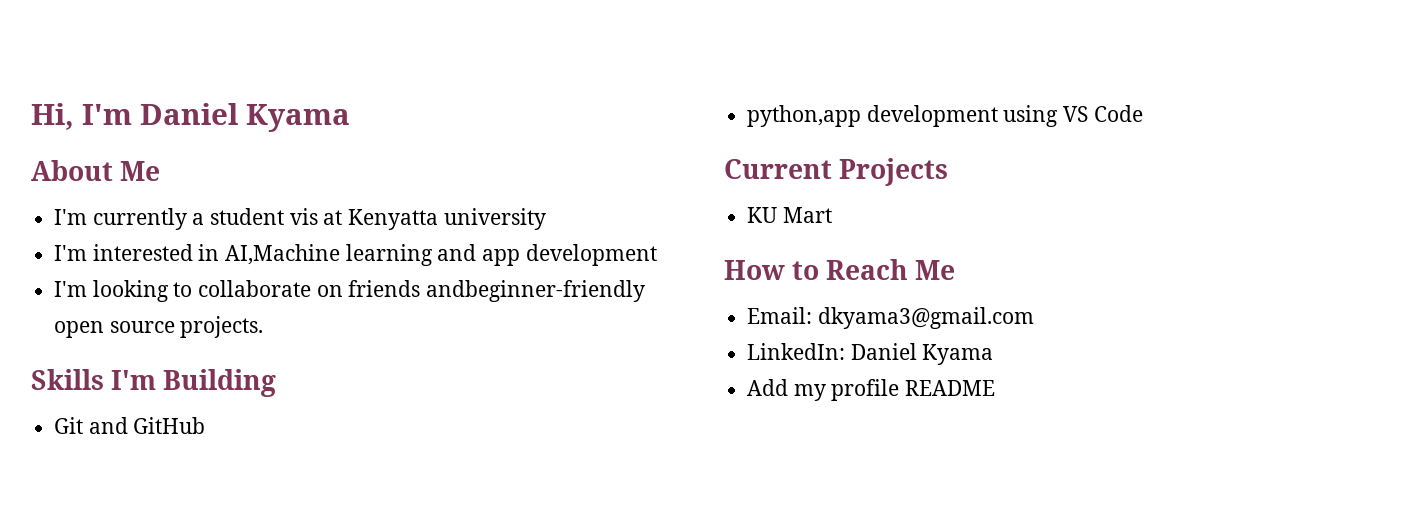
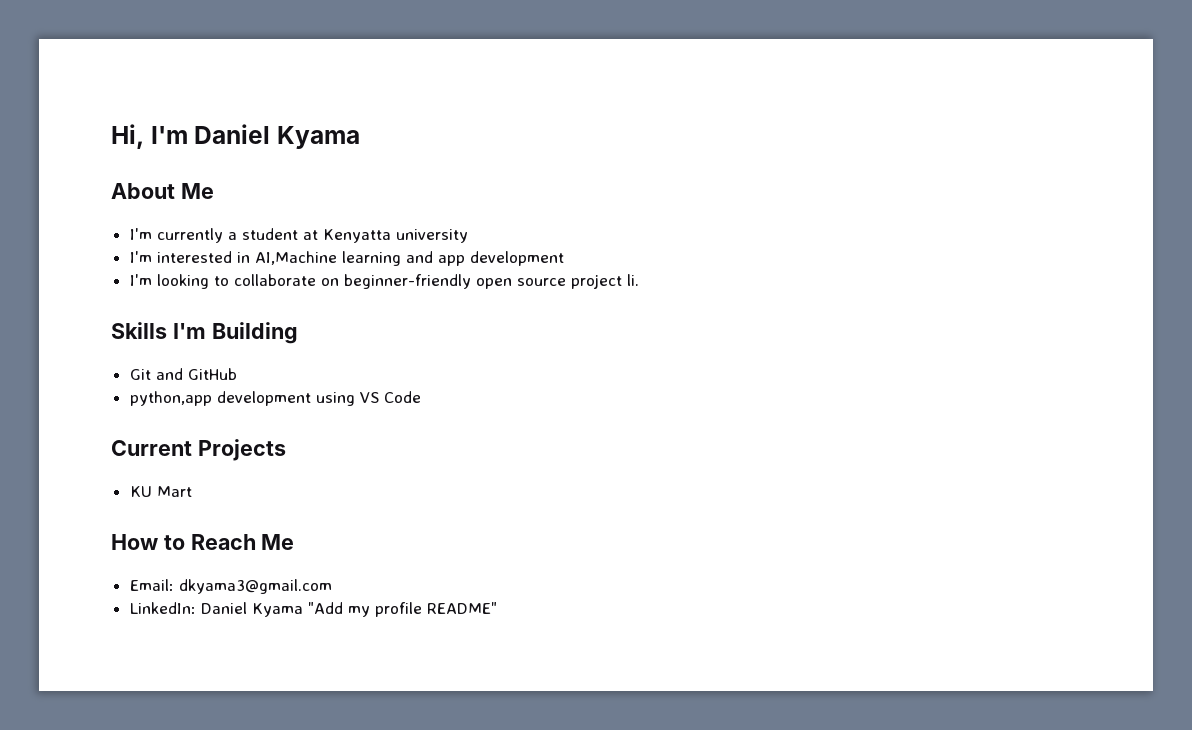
- I'm currently a student vis at Kenyatta university
+ I'm currently a student at Kenyatta university
- I'm looking to collaborate on friends andbeginner-friendly open source projects.
+ I'm looking to collaborate on beginner-friendly open source project li.
- LinkedIn: Daniel Kyama
- Add my profile README
+ LinkedIn: Daniel Kyama "Add my profile README"

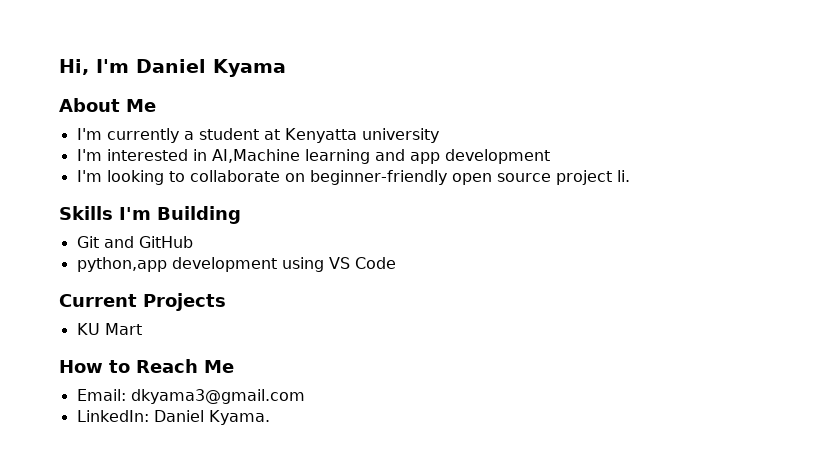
- LinkedIn: Daniel Kyama "Add my profile README"
+ LinkedIn: Daniel Kyama.

